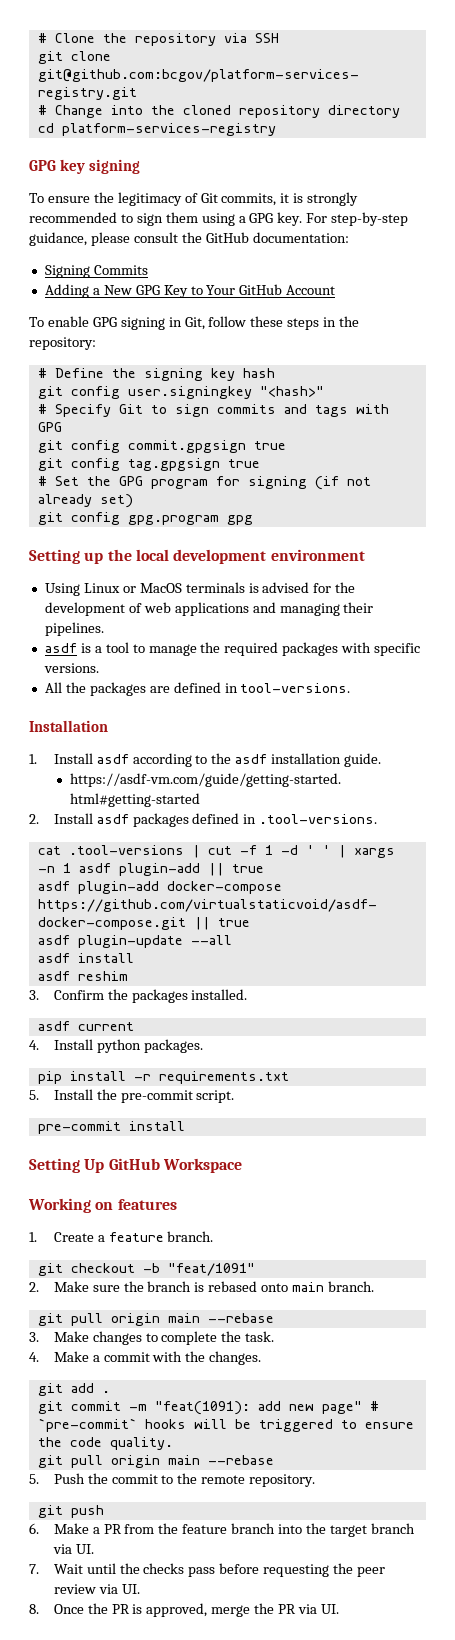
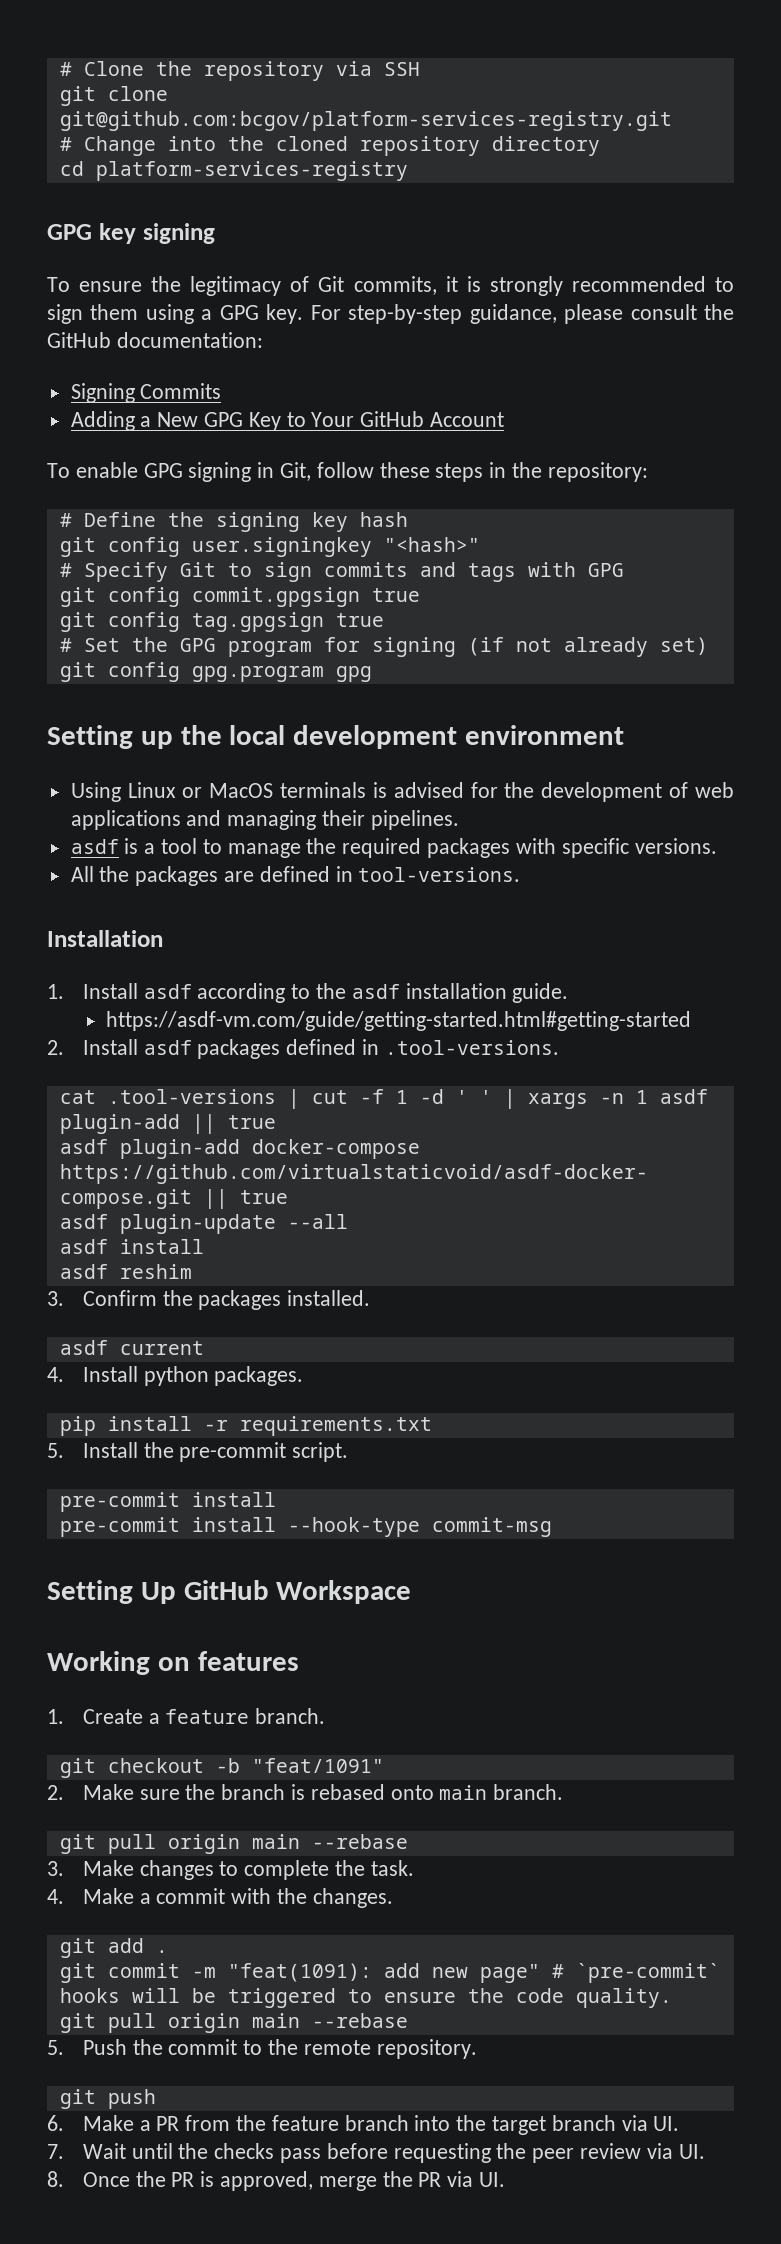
+ pre-commit install --hook-type commit-msg

